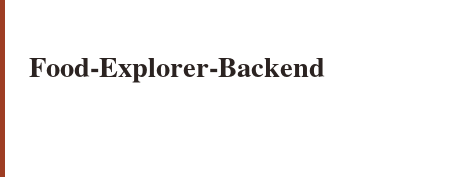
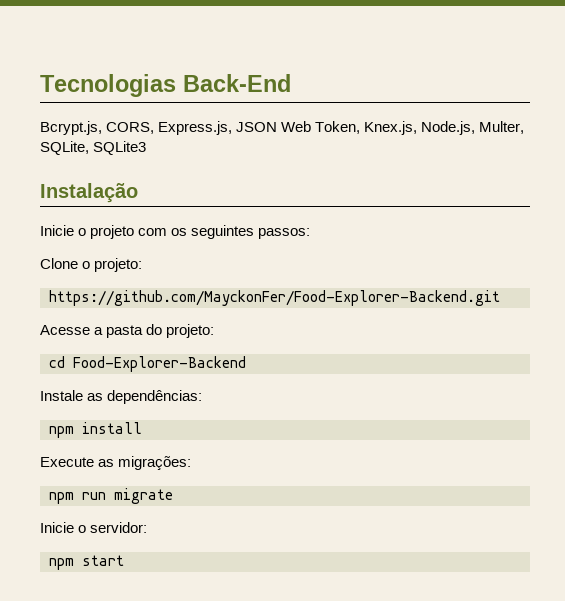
- Food-Explorer-Backend
+ Tecnologias Back-End
+ Bcrypt.js, CORS, Express.js, JSON Web Token, Knex.js, Node.js, Multer, SQLite, SQLite3
+ Instalação
+ Inicie o projeto com os seguintes passos:
+ Clone o projeto:
+ https://github.com/MayckonFer/Food-Explorer-Backend.git
+ Acesse a pasta do projeto:
+ cd Food-Explorer-Backend
+ Instale as dependências:
+ npm install
+ Execute as migrações:
+ npm run migrate
+ Inicie o servidor:
+ npm start

